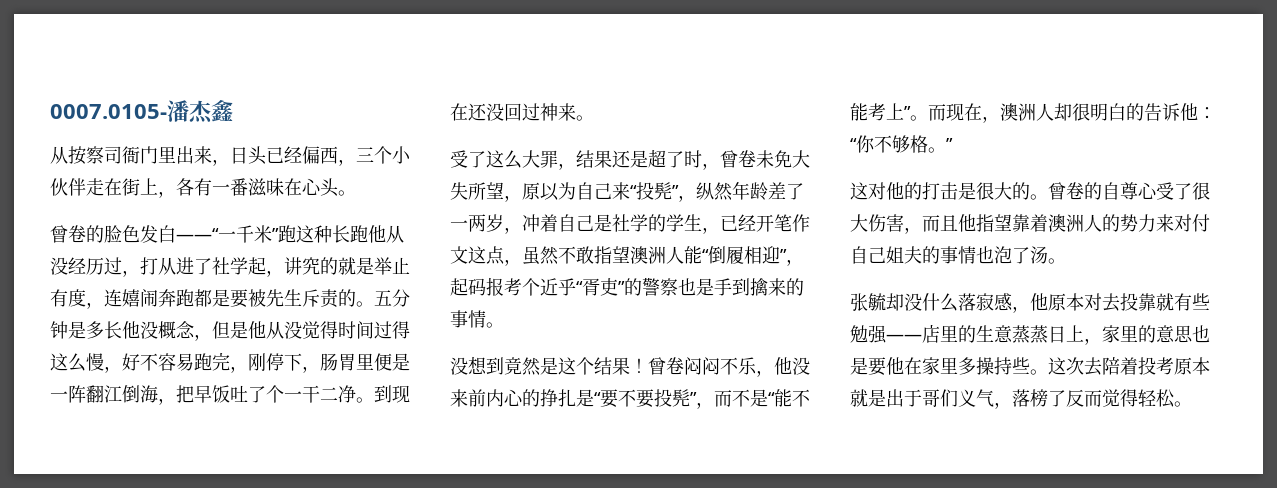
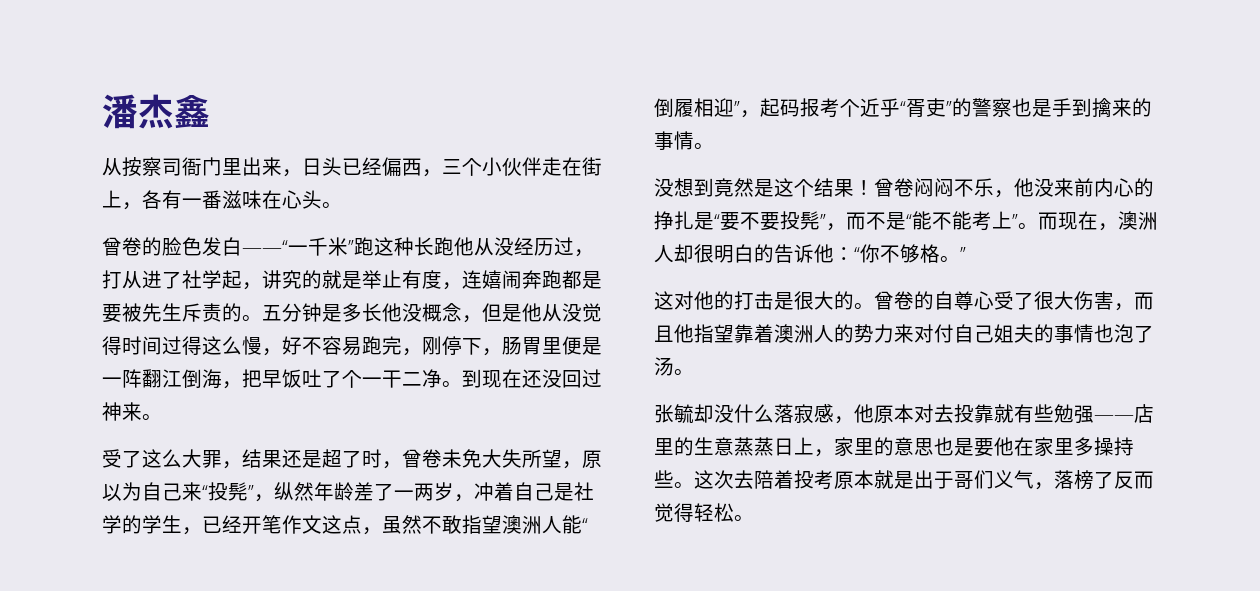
- 0007.0105-潘杰鑫
+ 潘杰鑫

